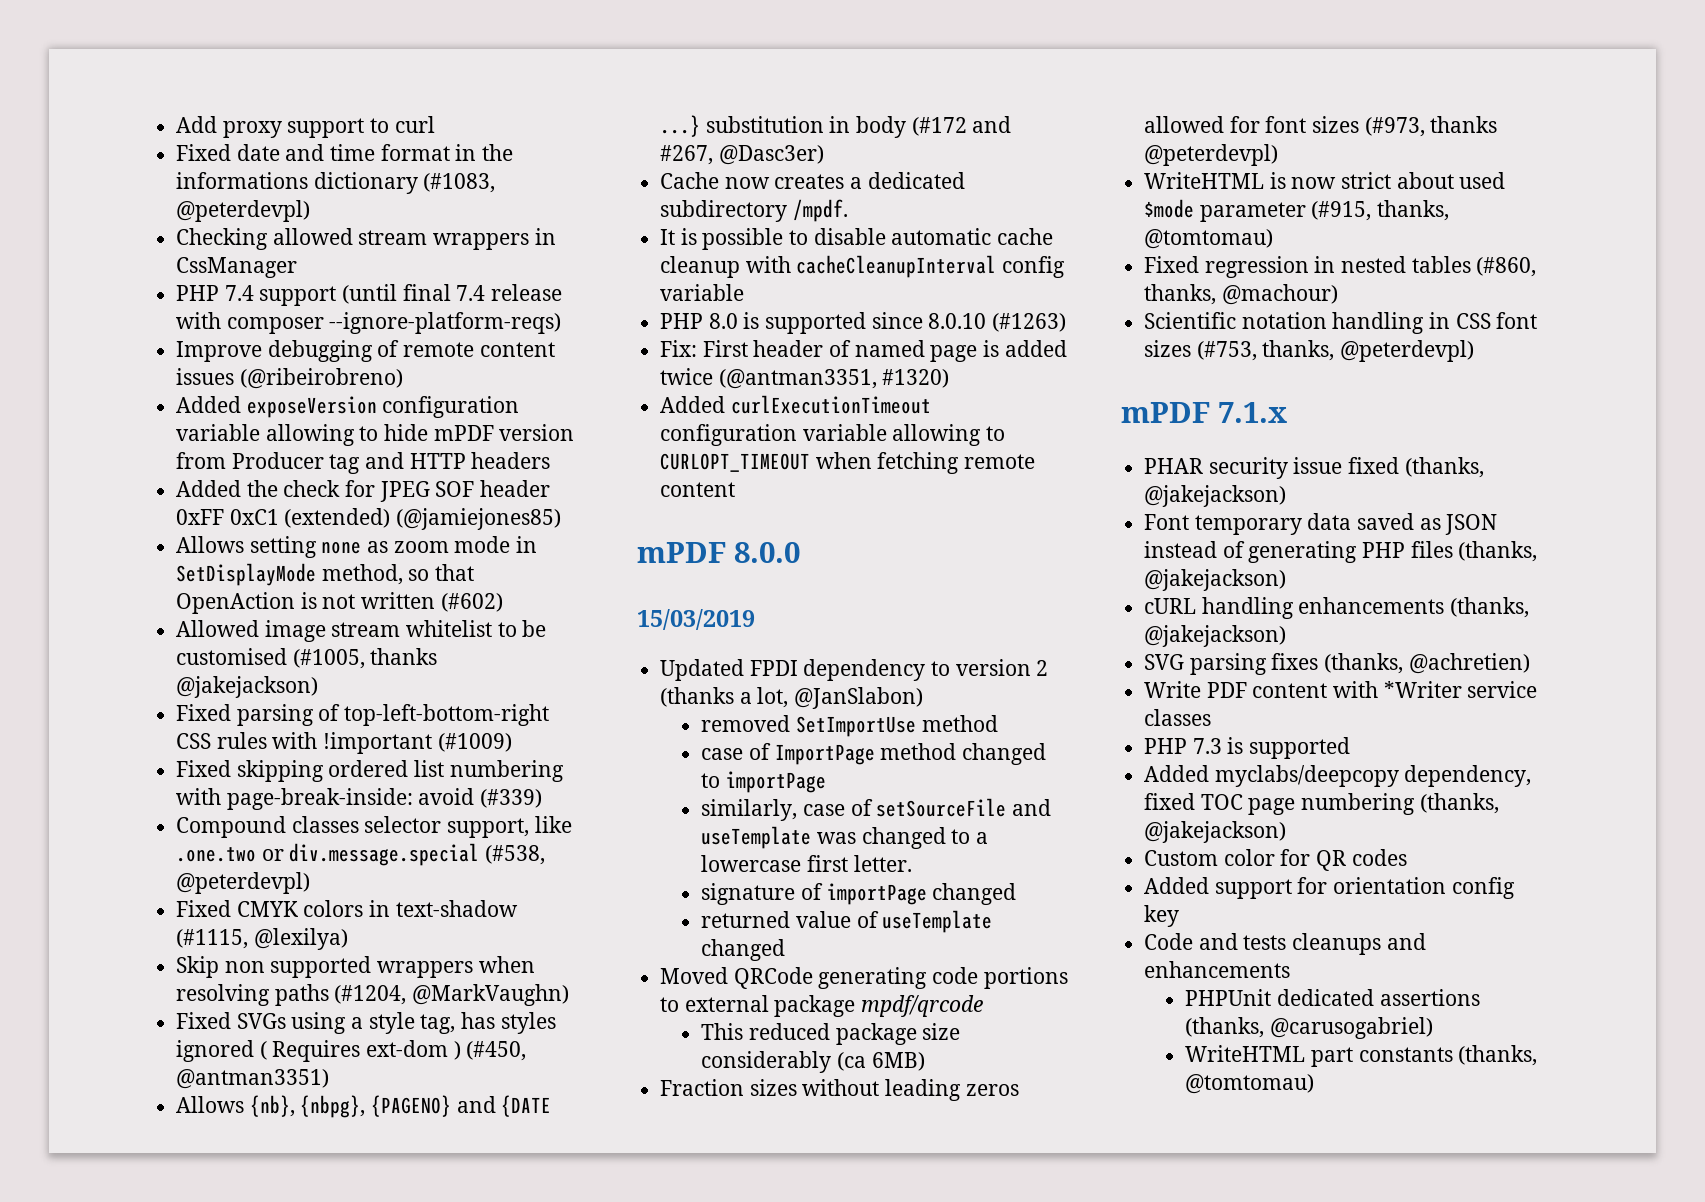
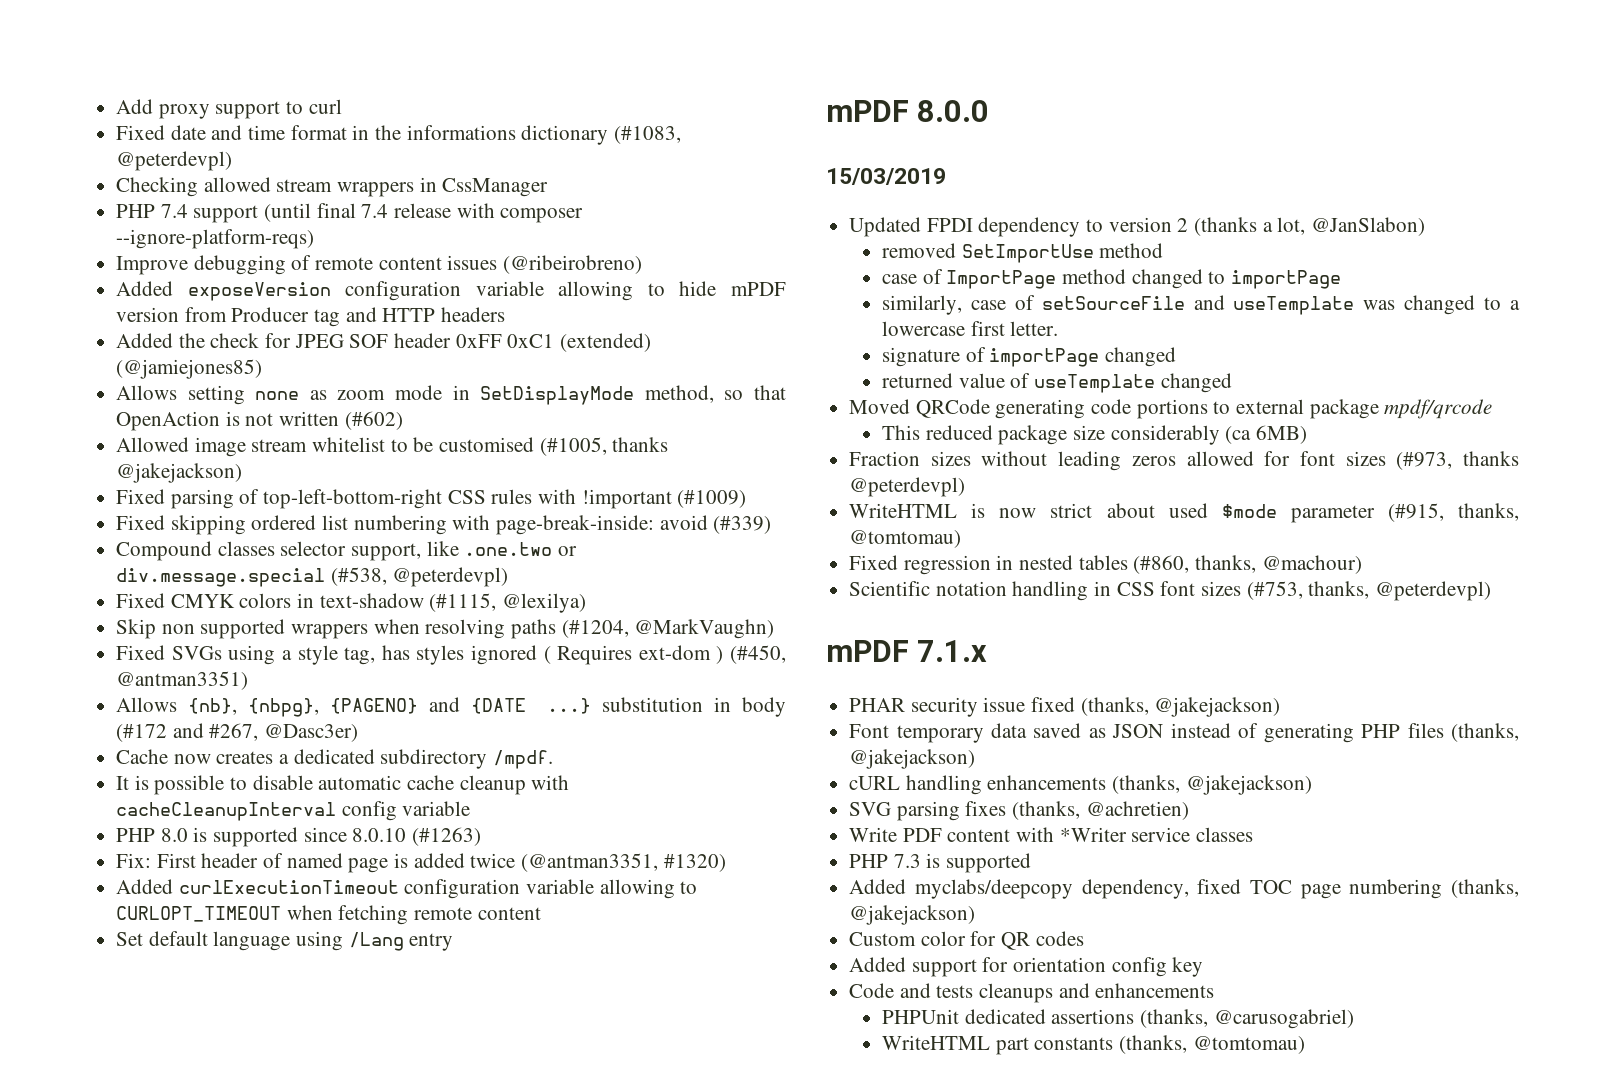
+ Set default language using /Lang entry

